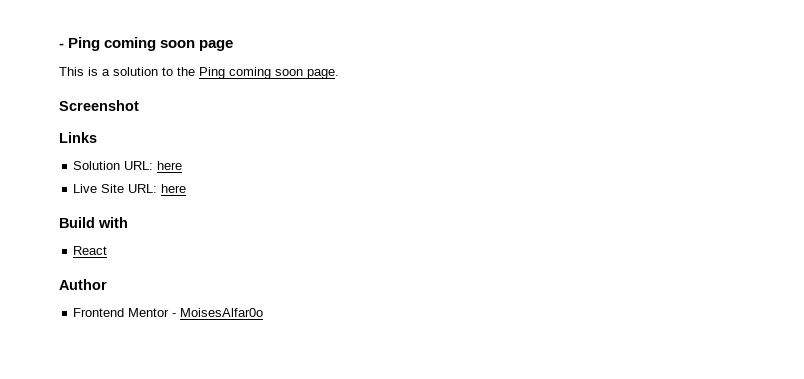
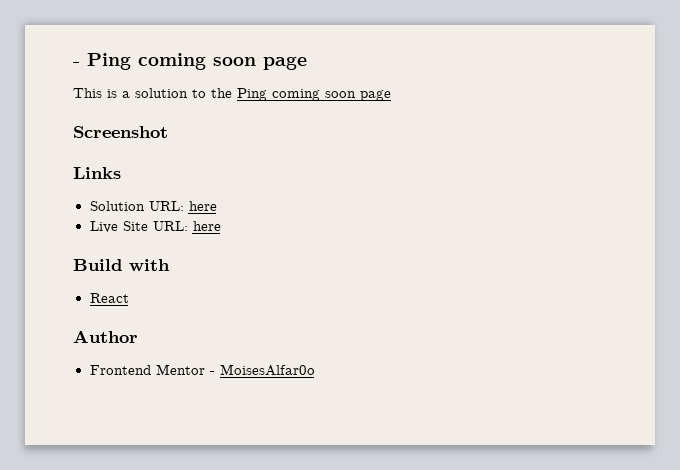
- This is a solution to the Ping coming soon page.
+ This is a solution to the Ping coming soon page

